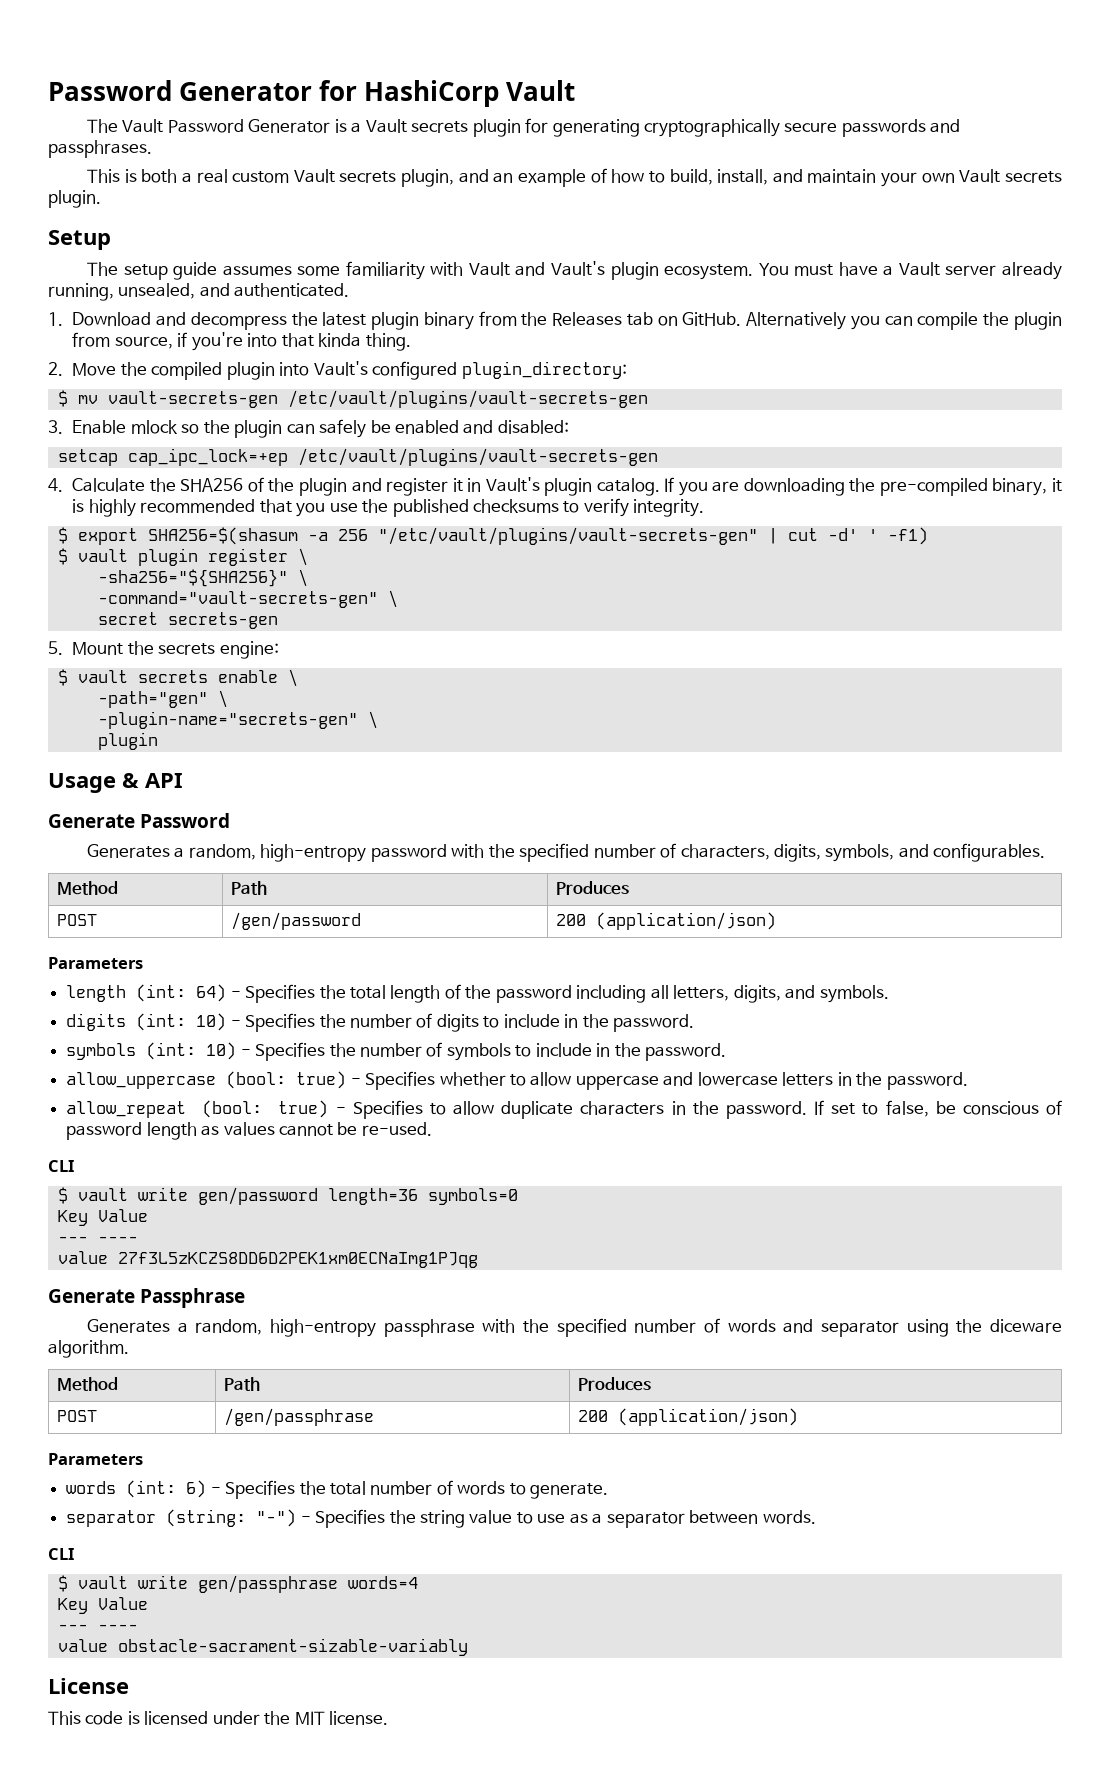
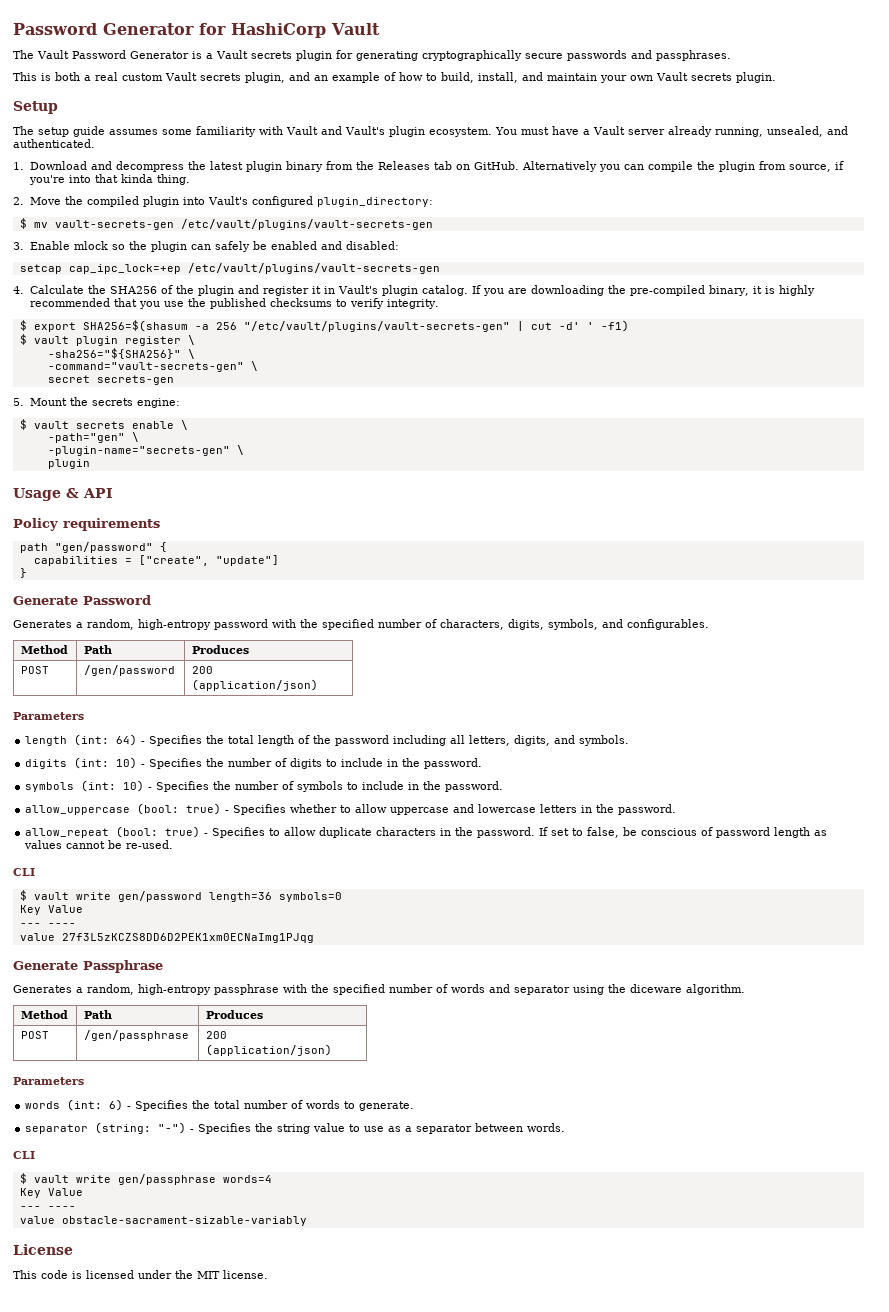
+ Policy requirements
+ path "gen/password" {
+ capabilities = ["create", "update"]
+ }

